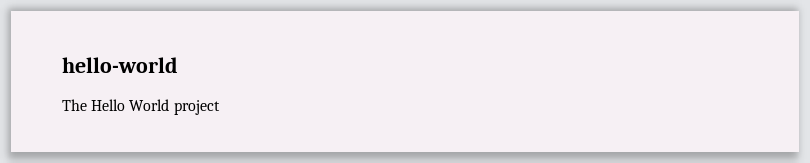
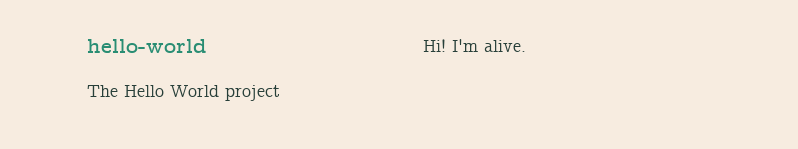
+ Hi! I'm alive.

